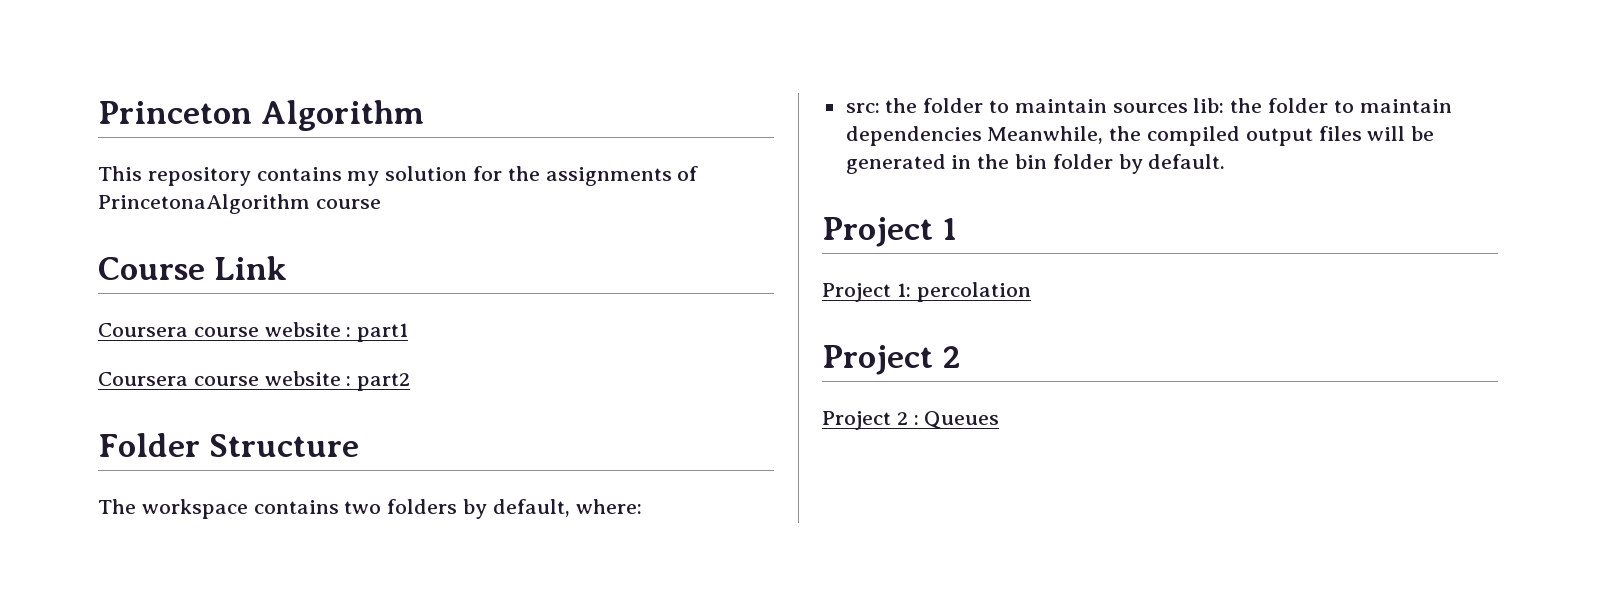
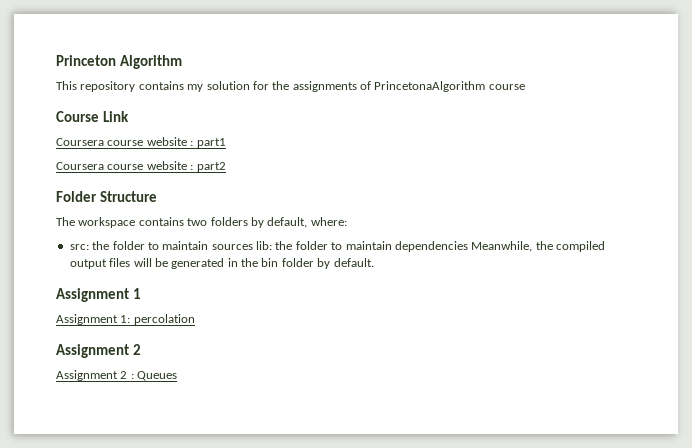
- Project 1
+ Assignment 1
- Project 1: percolation
- Project 2
+ Assignment 1: percolation
+ Assignment 2
- Project 2 : Queues
+ Assignment 2 : Queues

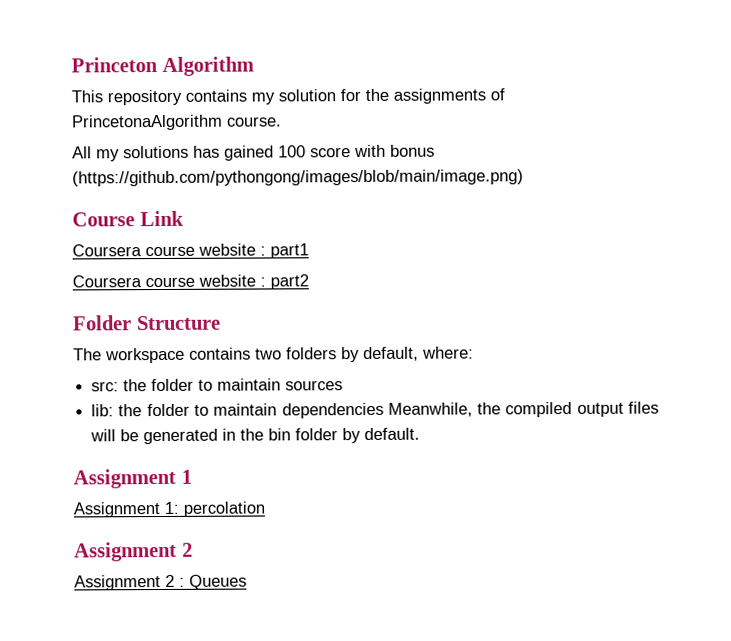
- This repository contains my solution for the assignments of PrincetonaAlgorithm course
+ This repository contains my solution for the assignments of PrincetonaAlgorithm course.
+ All my solutions has gained 100 score with bonus (https://github.com/pythongong/images/blob/main/image.png)
- src: the folder to maintain sources lib: the folder to maintain dependencies Meanwhile, the compiled output files will be generated in the bin folder by default.
+ src: the folder to maintain sources
+ lib: the folder to maintain dependencies Meanwhile, the compiled output files will be generated in the bin folder by default.

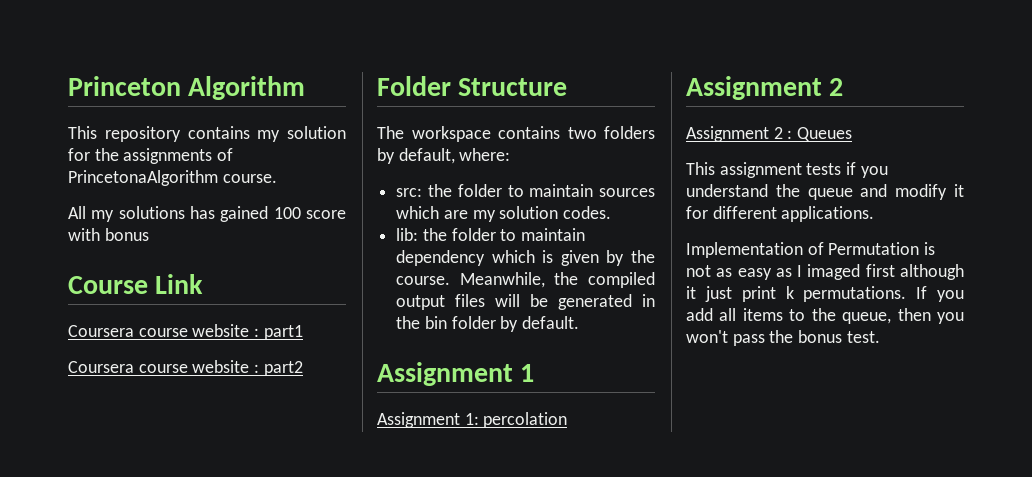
- All my solutions has gained 100 score with bonus (https://github.com/pythongong/images/blob/main/image.png)
+ All my solutions has gained 100 score with bonus
- src: the folder to maintain sources
+ src: the folder to maintain sources which are my solution codes.
- lib: the folder to maintain dependencies Meanwhile, the compiled output files will be generated in the bin folder by default.
+ lib: the folder to maintain dependency which is given by the course. Meanwhile, the compiled output files will be generated in the bin folder by default.
+ This assignment tests if you understand the queue and modify it for different applications.
+ Implementation of Permutation is not as easy as I imaged first although it just print k permutations. If you add all items to the queue, then you won't pass the bonus test.

